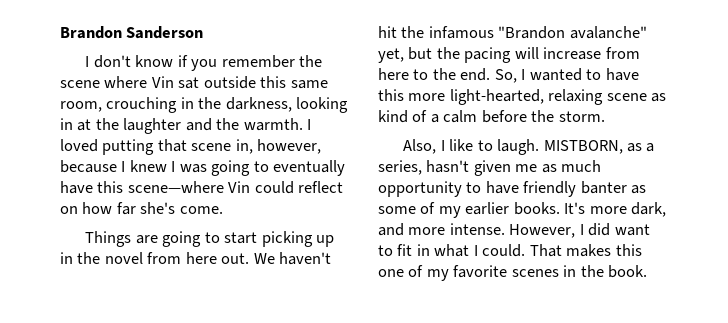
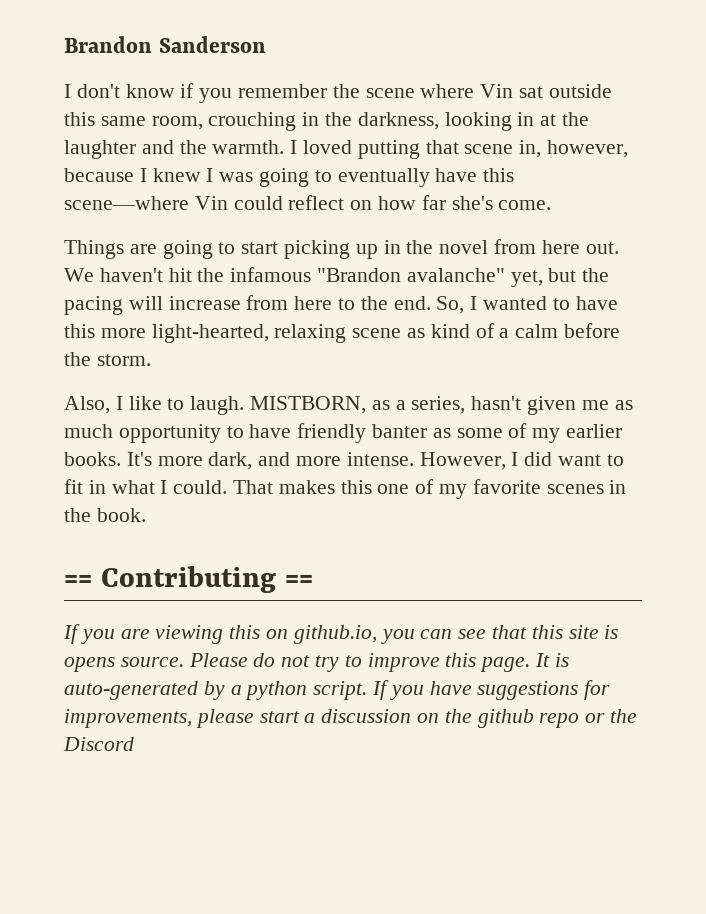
+ == Contributing ==
+ If you are viewing this on github.io, you can see that this site is opens source. Please do not try to improve this page. It is auto-generated by a python script. If you have suggestions for improvements, please start a discussion on the github repo or the Discord

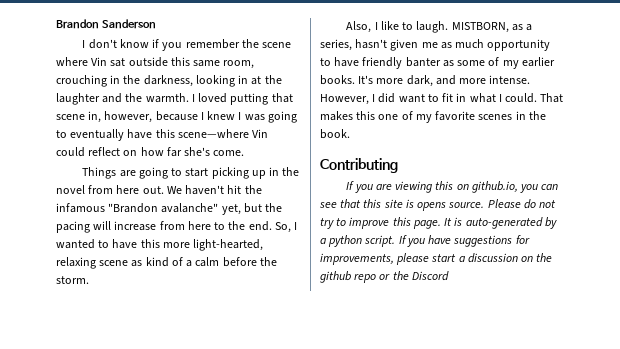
- == Contributing ==
+ Contributing

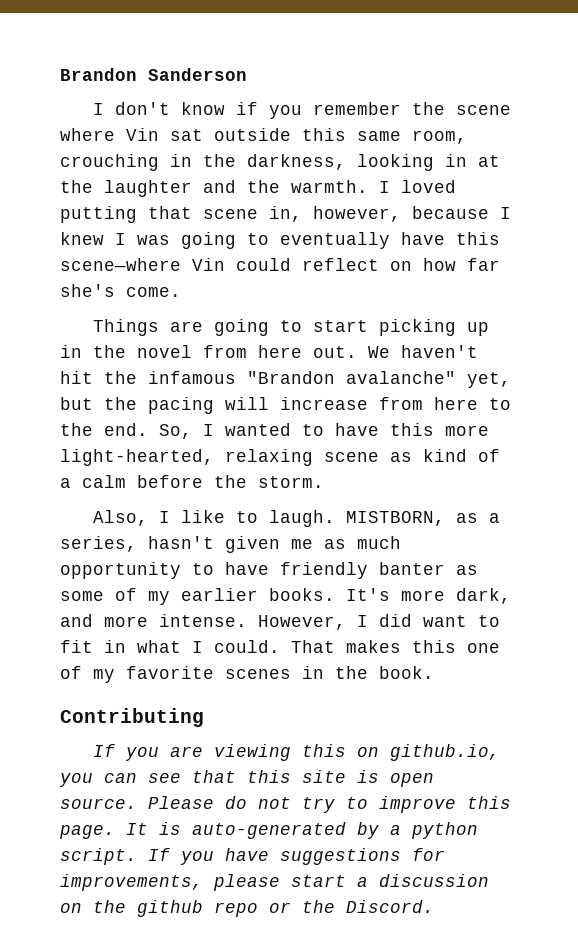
- If you are viewing this on github.io, you can see that this site is opens source.
+ If you are viewing this on github.io, you can see that this site is open source.
- If you have suggestions for improvements, please start a discussion on the github repo or the Discord
+ If you have suggestions for improvements, please start a discussion on the github repo or the Discord.

